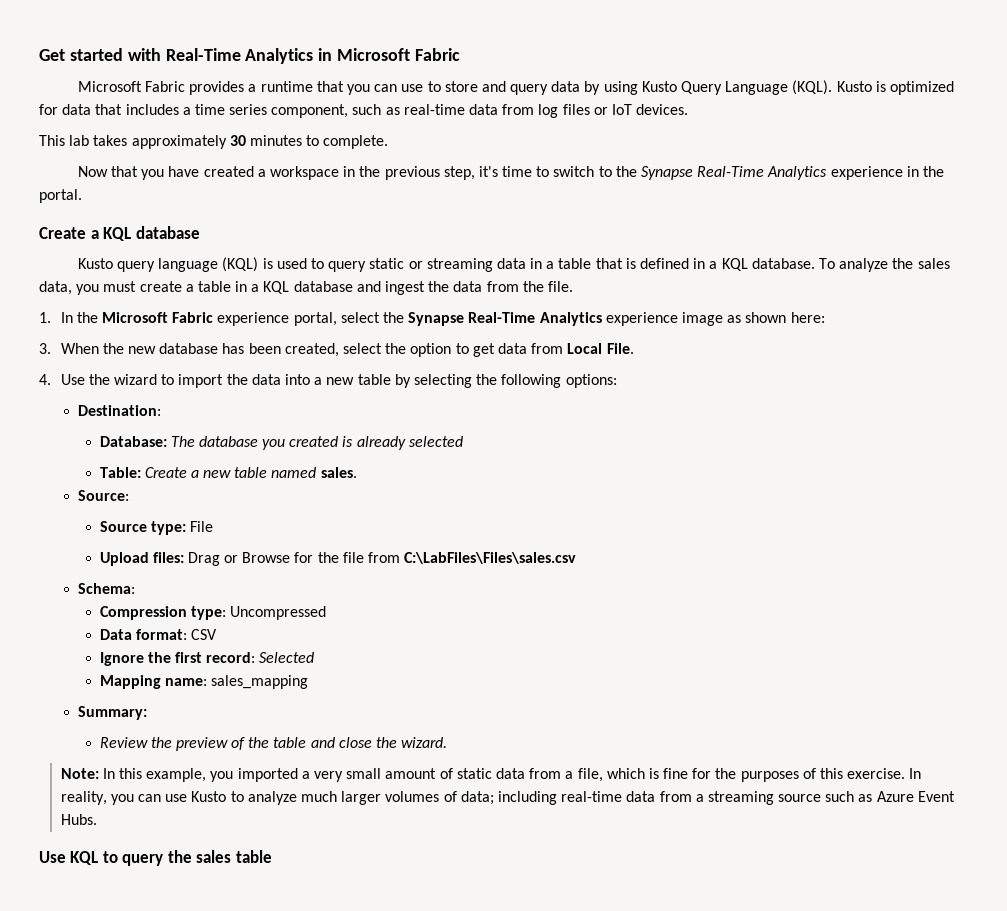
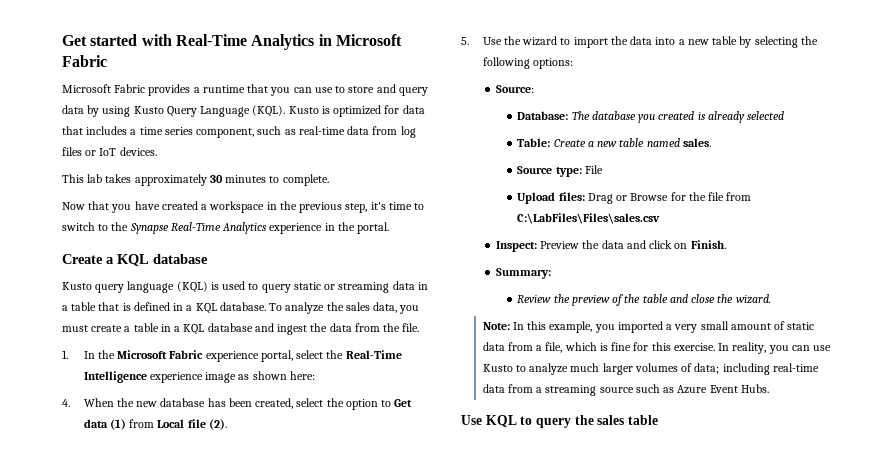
- 1. In the Microsoft Fabric experience portal, select the Synapse Real-Time Analytics experience image as shown here:
+ 1. In the Microsoft Fabric experience portal, select the Real-Time Intelligence experience image as shown here:
- 3. When the new database has been created, select the option to get data from Local File.
- 4. Use the wizard to import the data into a new table by selecting the following options:
+ 4. When the new database has been created, select the option to Get data (1) from Local file (2).
+ 5. Use the wizard to import the data into a new table by selecting the following options:
- Destination:
+ Source:
- Source:
- Schema:
- Compression type: Uncompressed
- Data format: CSV
- Ignore the first record: Selected
- Mapping name: sales_mapping
+ Inspect: Preview the data and click on Finish.
- Note: In this example, you imported a very small amount of static data from a file, which is fine for the purposes of this exercise.
+ Note: In this example, you imported a very small amount of static data from a file, which is fine for this exercise.

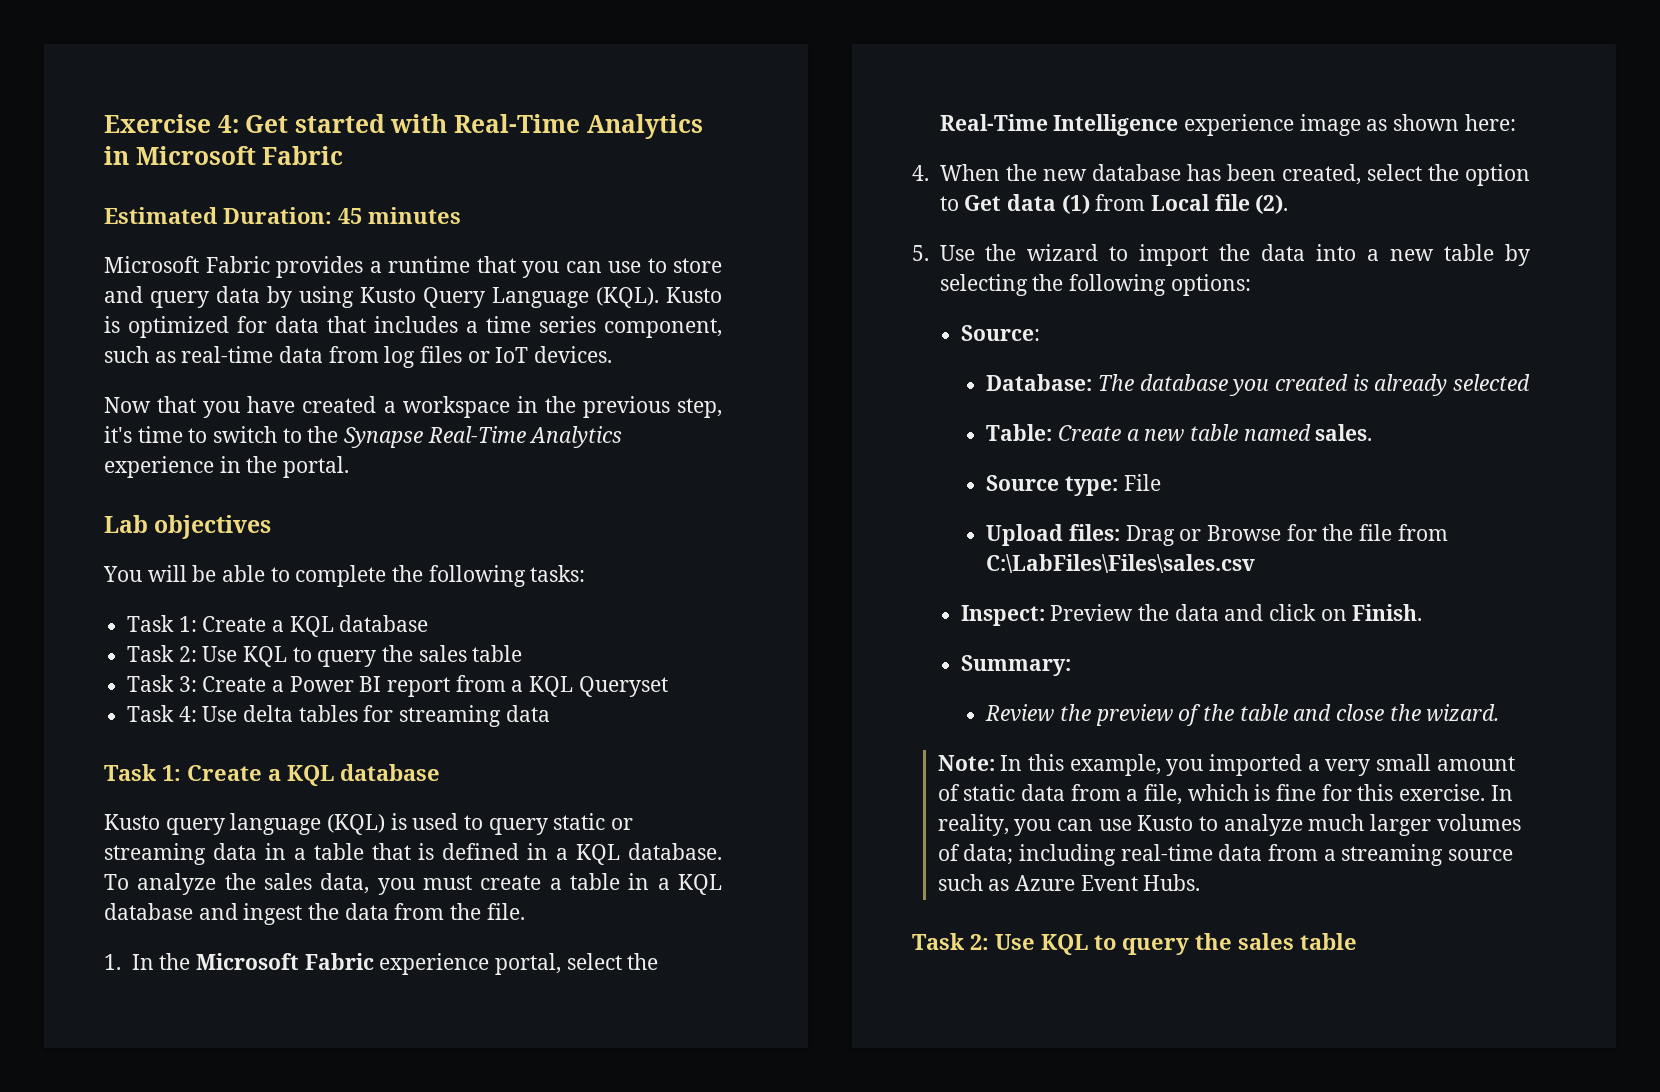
- Get started with Real-Time Analytics in Microsoft Fabric
+ Exercise 4: Get started with Real-Time Analytics in Microsoft Fabric
+ Estimated Duration: 45 minutes
- This lab takes approximately 30 minutes to complete.
- Create a KQL database
+ Lab objectives
+ You will be able to complete the following tasks:
+ Task 1: Create a KQL database
+ Task 2: Use KQL to query the sales table
+ Task 3: Create a Power BI report from a KQL Queryset
+ Task 4: Use delta tables for streaming data
+ Task 1: Create a KQL database
  In reality, you can use Kusto to analyze much larger volumes of data; including real-time data from a streaming source such as Azure Event Hubs.
- Use KQL to query the sales table
+ Task 2: Use KQL to query the sales table

